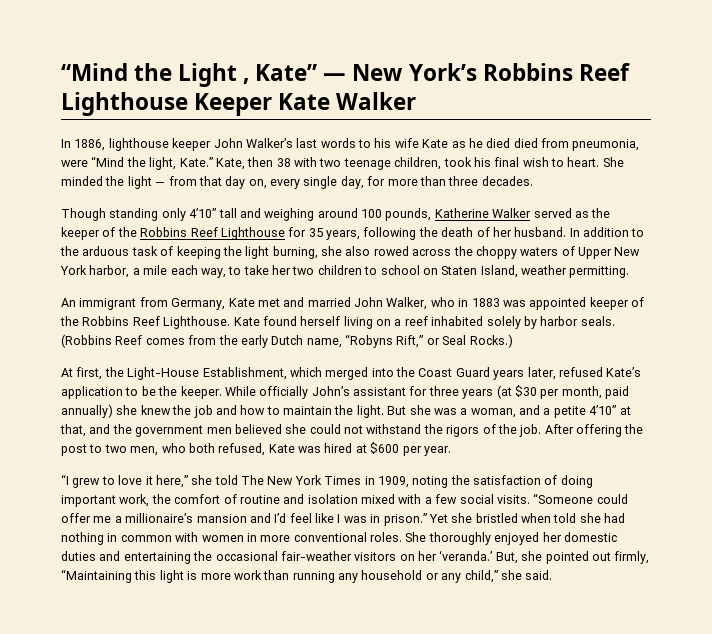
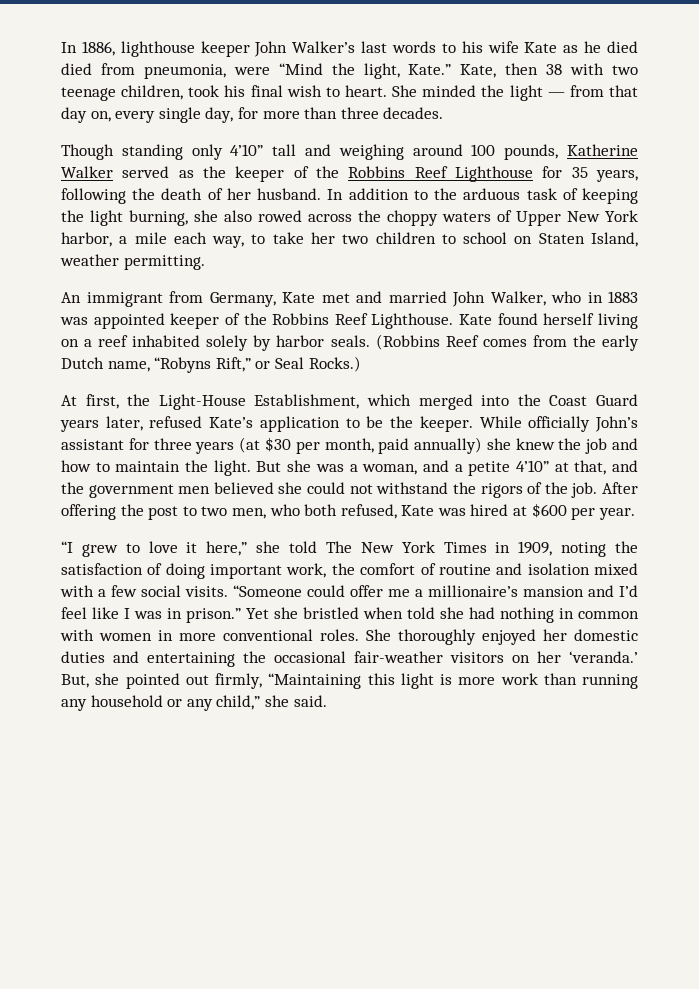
- “Mind the Light , Kate” — New York’s Robbins Reef Lighthouse Keeper Kate Walker

